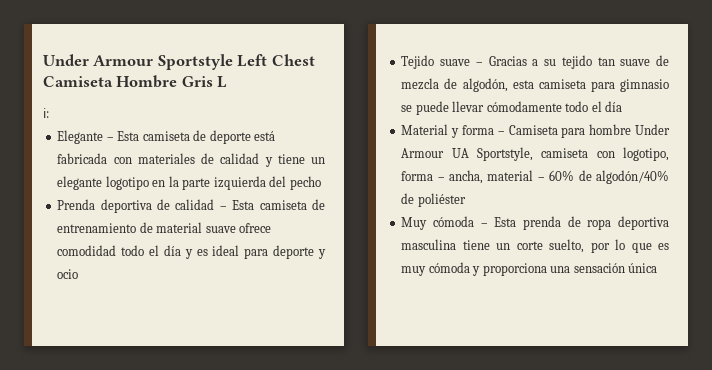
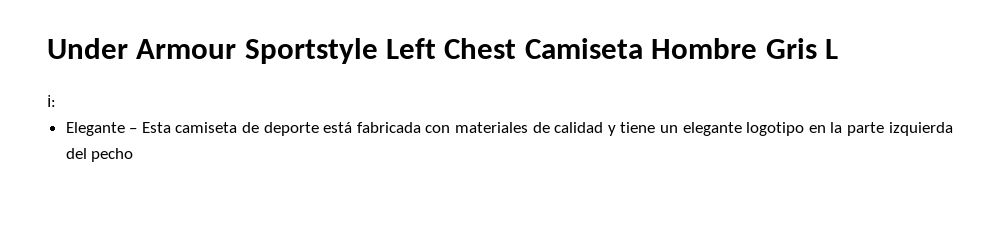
- Prenda deportiva de calidad – Esta camiseta de entrenamiento de material suave ofrece comodidad todo el día y es ideal para deporte y ocio
- Tejido suave – Gracias a su tejido tan suave de mezcla de algodón, esta camiseta para gimnasio se puede llevar cómodamente todo el día
- Material y forma – Camiseta para hombre Under Armour UA Sportstyle, camiseta con logotipo, forma – ancha, material – 60% de algodón/40% de poliéster
- Muy cómoda – Esta prenda de ropa deportiva masculina tiene un corte suelto, por lo que es muy cómoda y proporciona una sensación única

